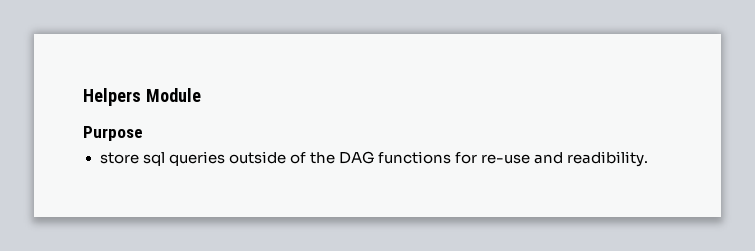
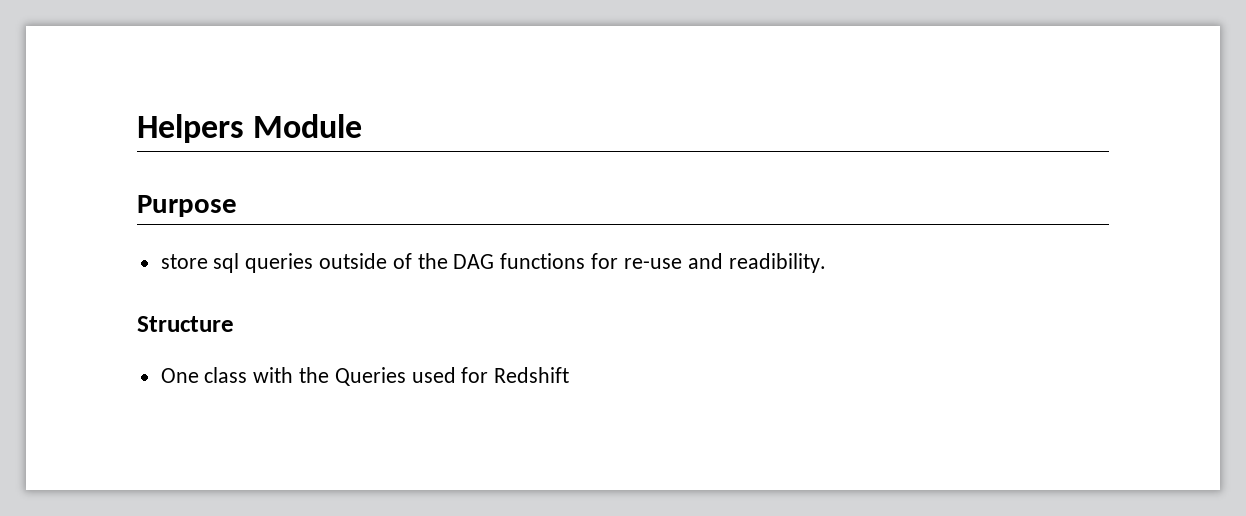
+ Structure
+ One class with the Queries used for Redshift

